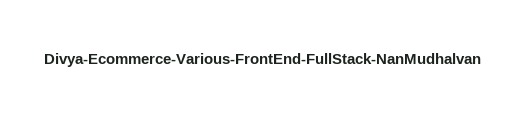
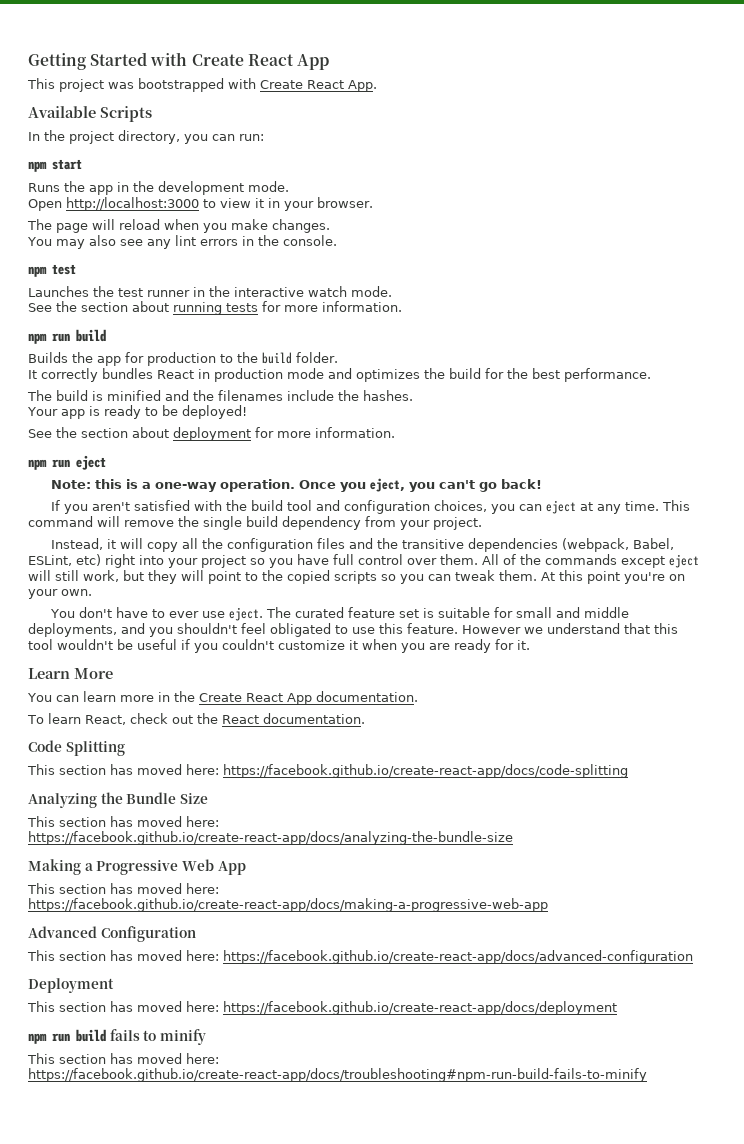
- Divya-Ecommerce-Various-FrontEnd-FullStack-NanMudhalvan
+ Getting Started with Create React App
+ This project was bootstrapped with Create React App.
+ Available Scripts
+ In the project directory, you can run:
+ npm start
+ Runs the app in the development mode.
+ Open http://localhost:3000 to view it in your browser.
+ The page will reload when you make changes.
+ You may also see any lint errors in the console.
+ npm test
+ Launches the test runner in the interactive watch mode.
+ See the section about running tests for more information.
+ npm run build
+ Builds the app for production to the build folder.
+ It correctly bundles React in production mode and optimizes the build for the best performance.
+ The build is minified and the filenames include the hashes.
+ Your app is ready to be deployed!
+ See the section about deployment for more information.
+ npm run eject
+ Note: this is a one-way operation. Once you eject, you can't go back!
+ If you aren't satisfied with the build tool and configuration choices, you can eject at any time. This command will remove the single build dependency from your project.
+ Instead, it will copy all the configuration files and the transitive dependencies (webpack, Babel, ESLint, etc) right into your project so you have full control over them. All of the commands except eject will still work, but they will point to the copied scripts so you can tweak them. At this point you're on your own.
+ You don't have to ever use eject. The curated feature set is suitable for small and middle deployments, and you shouldn't feel obligated to use this feature. However we understand that this tool wouldn't be useful if you couldn't customize it when you are ready for it.
+ Learn More
+ You can learn more in the Create React App documentation.
+ To learn React, check out the React documentation.
+ Code Splitting
+ This section has moved here: https://facebook.github.io/create-react-app/docs/code-splitting
+ Analyzing the Bundle Size
+ This section has moved here: https://facebook.github.io/create-react-app/docs/analyzing-the-bundle-size
+ Making a Progressive Web App
+ This section has moved here: https://facebook.github.io/create-react-app/docs/making-a-progressive-web-app
+ Advanced Configuration
+ This section has moved here: https://facebook.github.io/create-react-app/docs/advanced-configuration
+ Deployment
+ This section has moved here: https://facebook.github.io/create-react-app/docs/deployment
+ npm run build fails to minify
+ This section has moved here: https://facebook.github.io/create-react-app/docs/troubleshooting#npm-run-build-fails-to-minify

